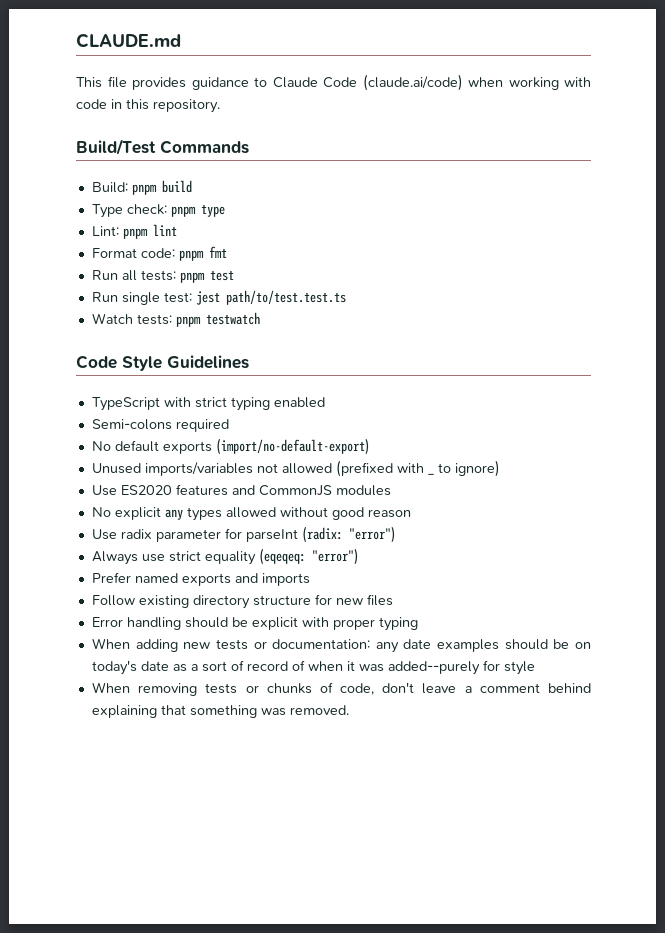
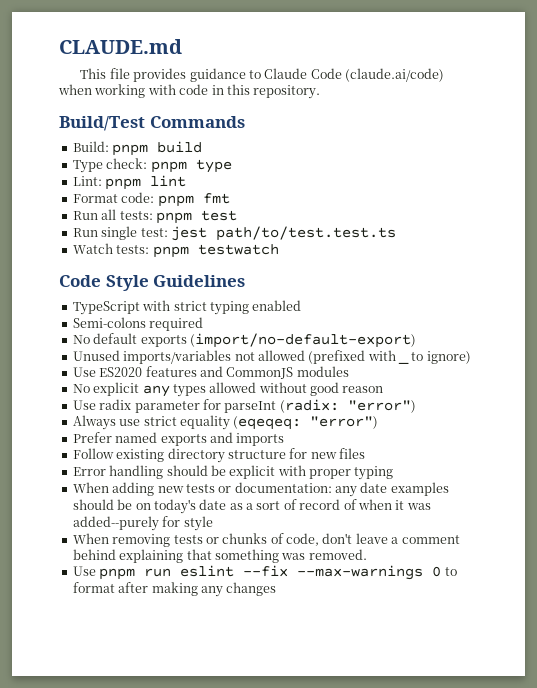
+ Use pnpm run eslint --fix --max-warnings 0 to format after making any changes

